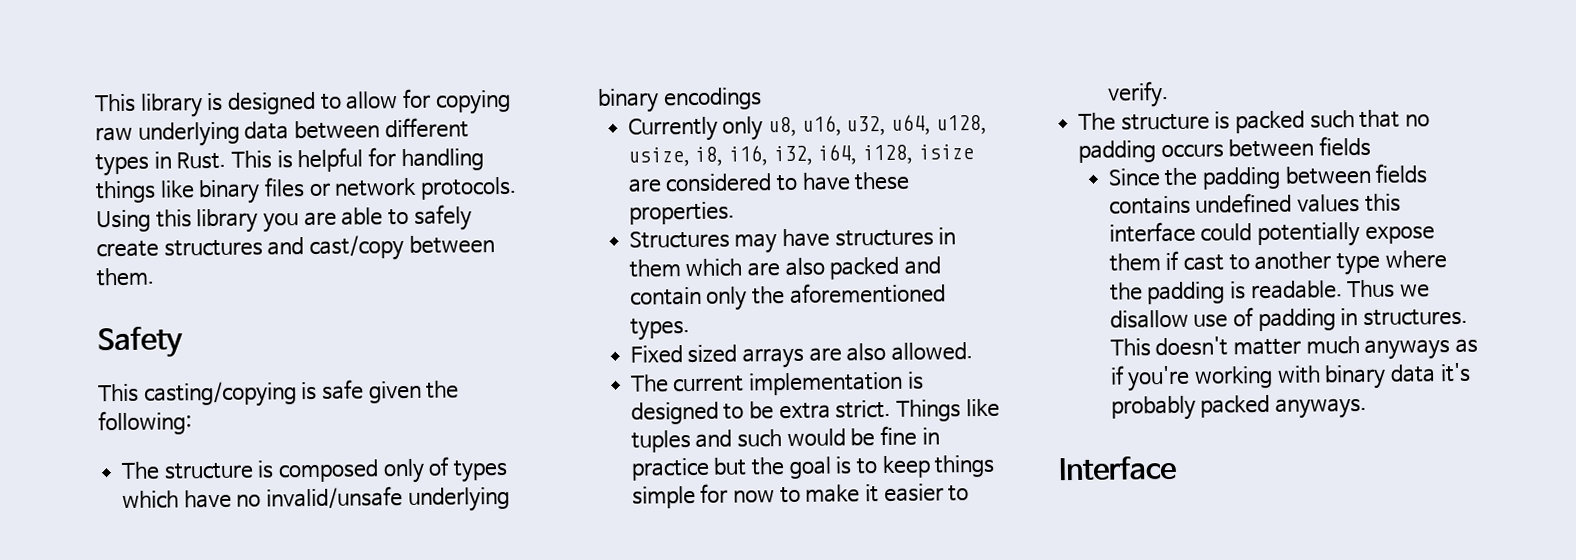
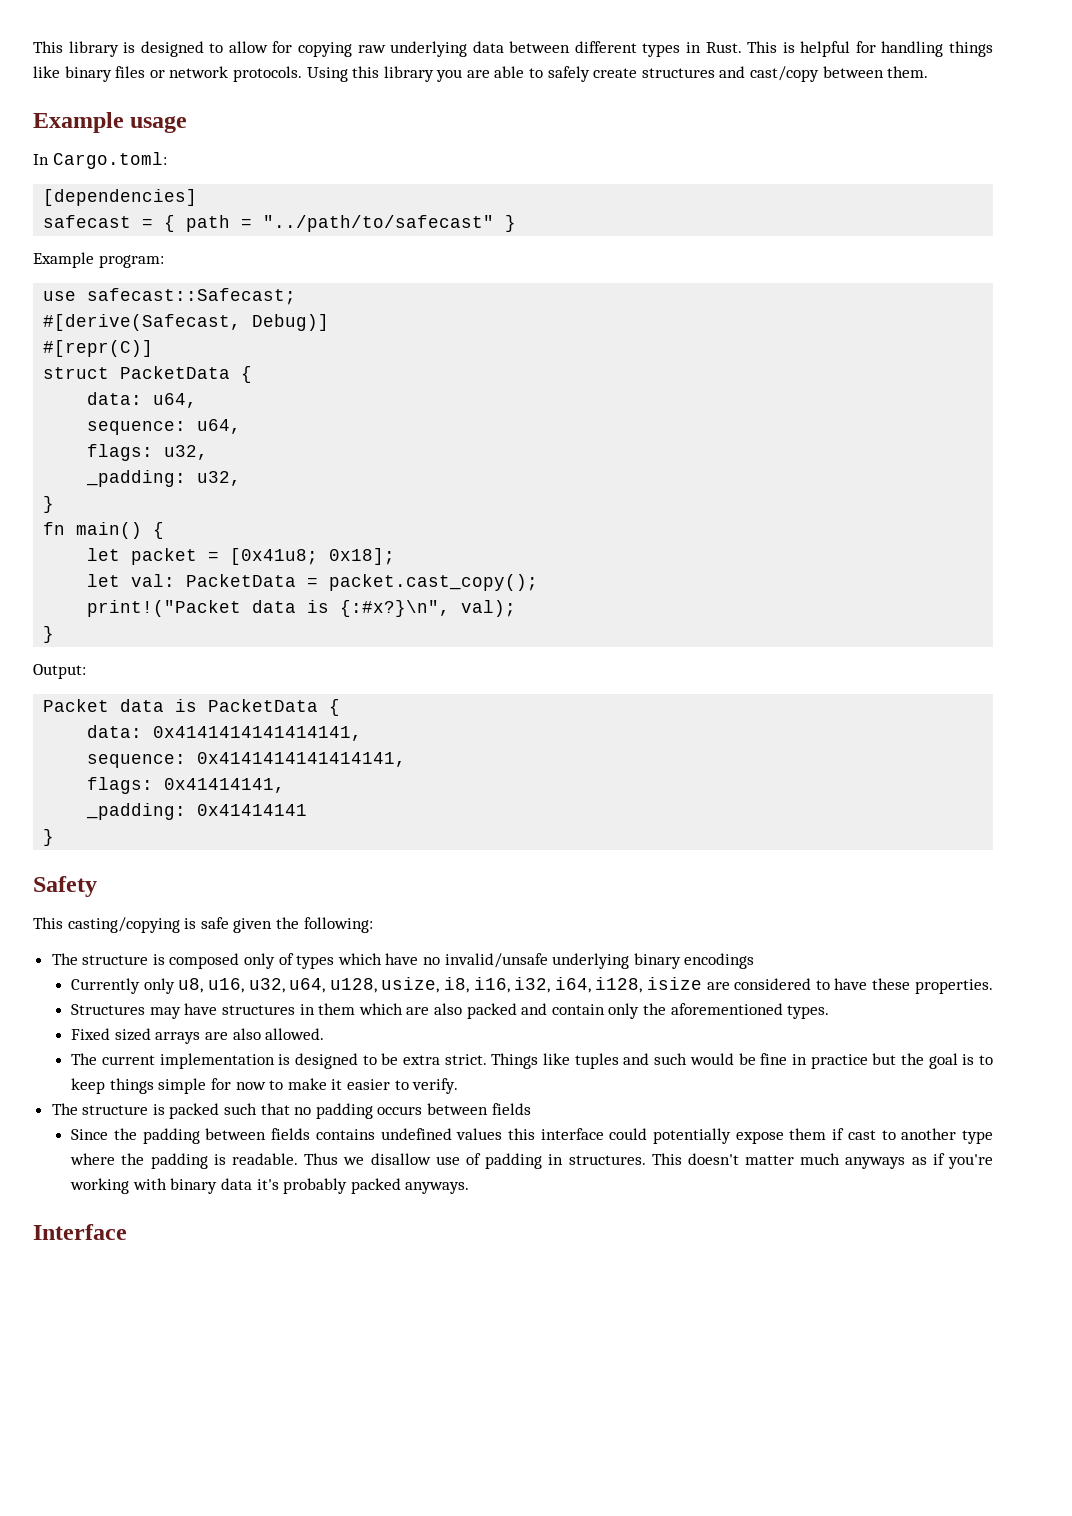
+ Example usage
+ In Cargo.toml:
+ [dependencies]
+ safecast = { path = "../path/to/safecast" }
+ Example program:
+ use safecast::Safecast;
+ #[derive(Safecast, Debug)]
+ #[repr(C)]
+ struct PacketData {
+ data: u64,
+ sequence: u64,
+ flags: u32,
+ _padding: u32,
+ }
+ fn main() {
+ let packet = [0x41u8; 0x18];
+ let val: PacketData = packet.cast_copy();
+ print!("Packet data is {:#x?}\n", val);
+ }
+ Output:
+ Packet data is PacketData {
+ data: 0x4141414141414141,
+ sequence: 0x4141414141414141,
+ flags: 0x41414141,
+ _padding: 0x41414141
+ }

